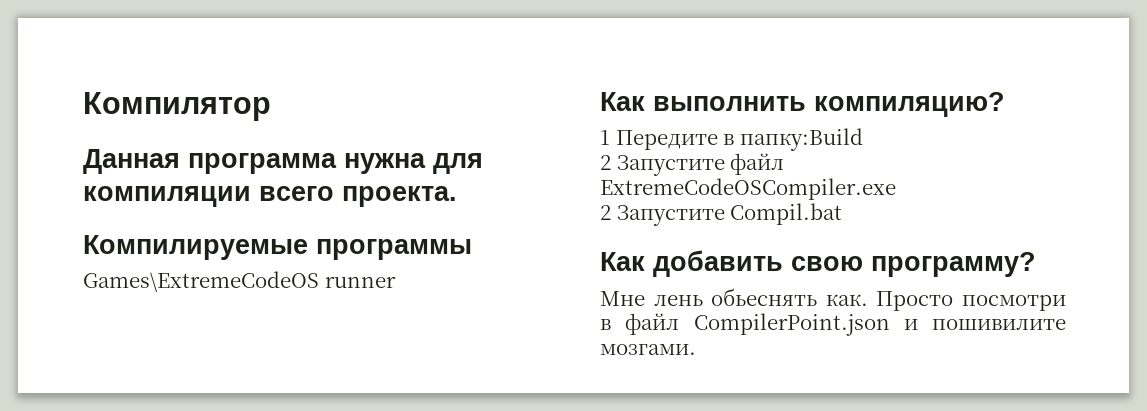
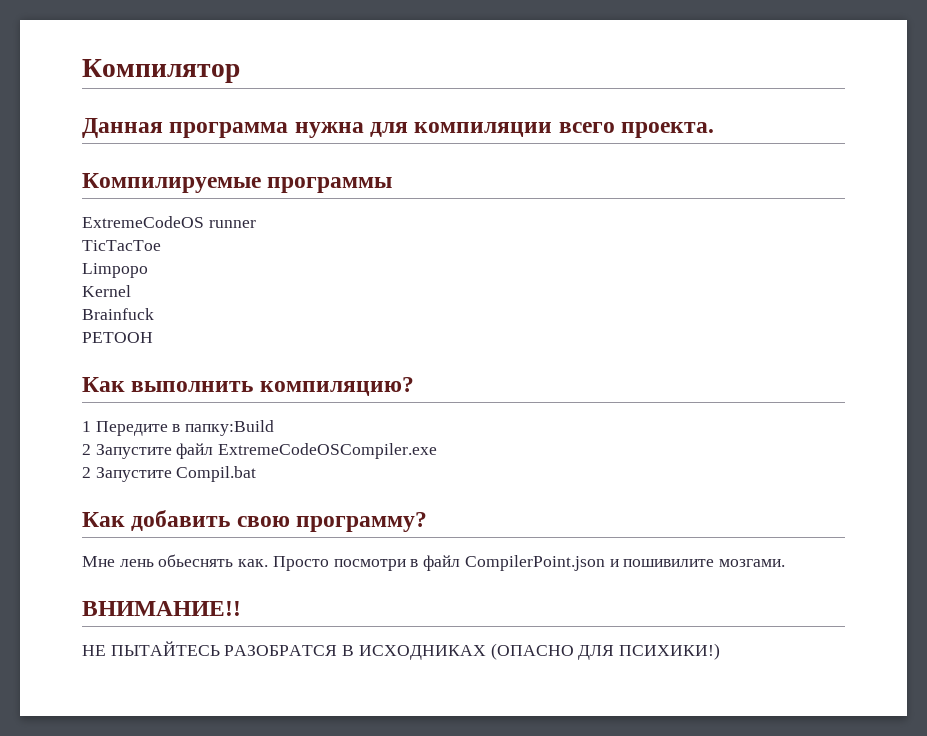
- Games\ExtremeCodeOS runner
+ ExtremeCodeOS runner
+ TicTacToe
+ Limpopo
+ Kernel
+ Brainfuck
+ PETOOH
+ ВНИМАНИЕ!!
+ НЕ ПЫТАЙТЕСЬ РАЗОБРАТСЯ В ИСХОДНИКАХ (ОПАСНО ДЛЯ ПСИХИКИ!)

